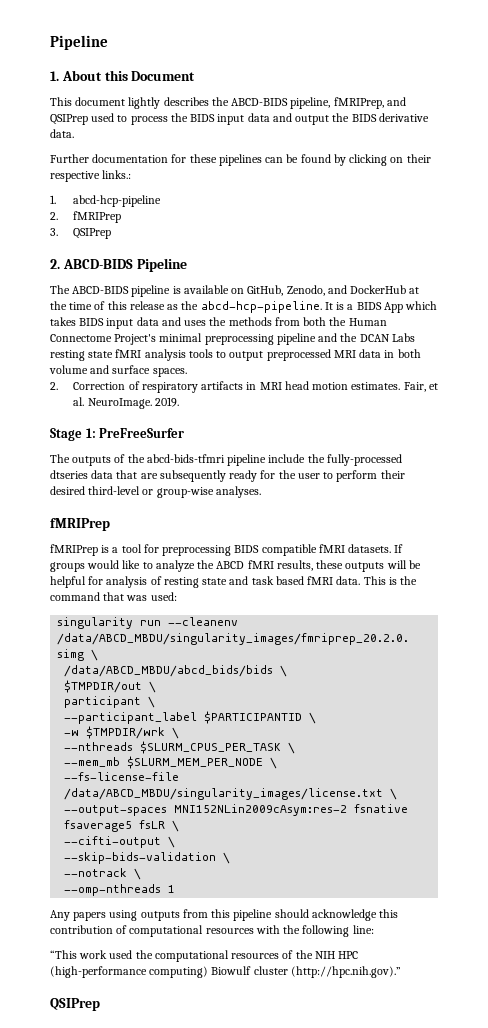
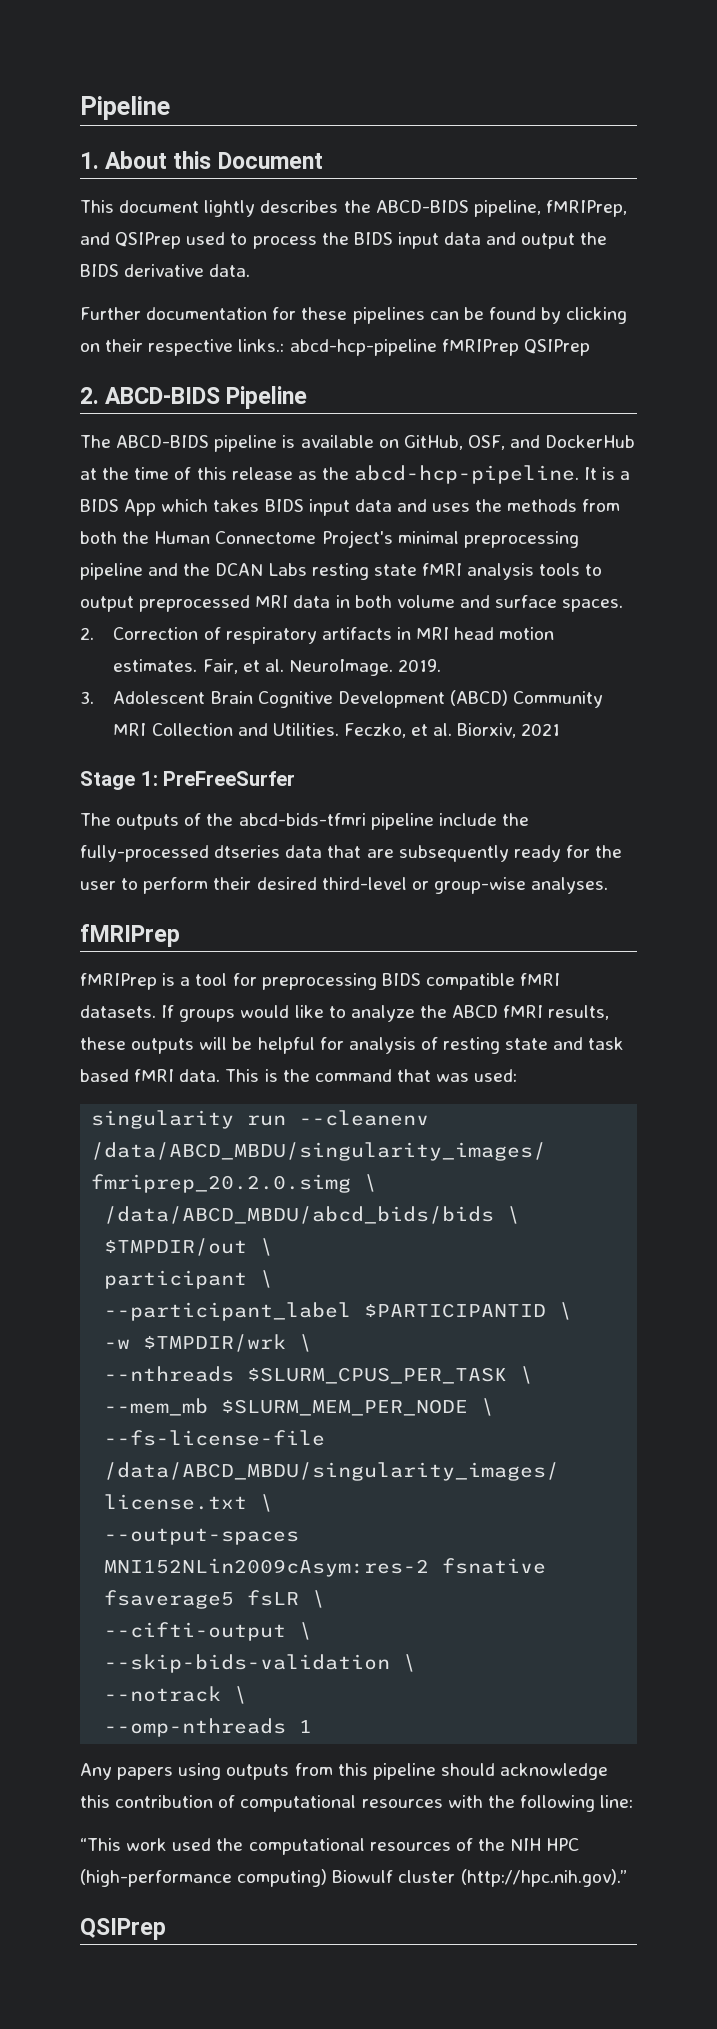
- Further documentation for these pipelines can be found by clicking on their respective links.:
- 1. abcd-hcp-pipeline
- 2. fMRIPrep
- 3. QSIPrep
+ Further documentation for these pipelines can be found by clicking on their respective links.: abcd-hcp-pipeline fMRIPrep QSIPrep
- The ABCD-BIDS pipeline is available on GitHub, Zenodo, and DockerHub at the time of this release as the abcd-hcp-pipeline.
+ The ABCD-BIDS pipeline is available on GitHub, OSF, and DockerHub at the time of this release as the abcd-hcp-pipeline.
+ 3. Adolescent Brain Cognitive Development (ABCD) Community MRI Collection and Utilities. Feczko, et al. Biorxiv, 2021

